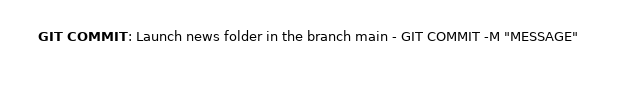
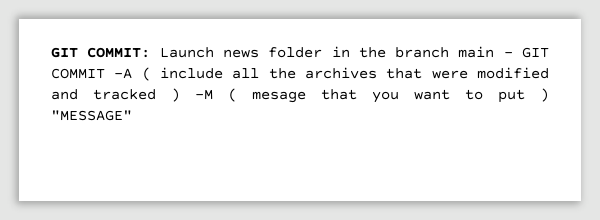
- GIT COMMIT: Launch news folder in the branch main - GIT COMMIT -M "MESSAGE"
+ GIT COMMIT: Launch news folder in the branch main - GIT COMMIT -A ( include all the archives that were modified and tracked ) -M ( mesage that you want to put ) "MESSAGE"

